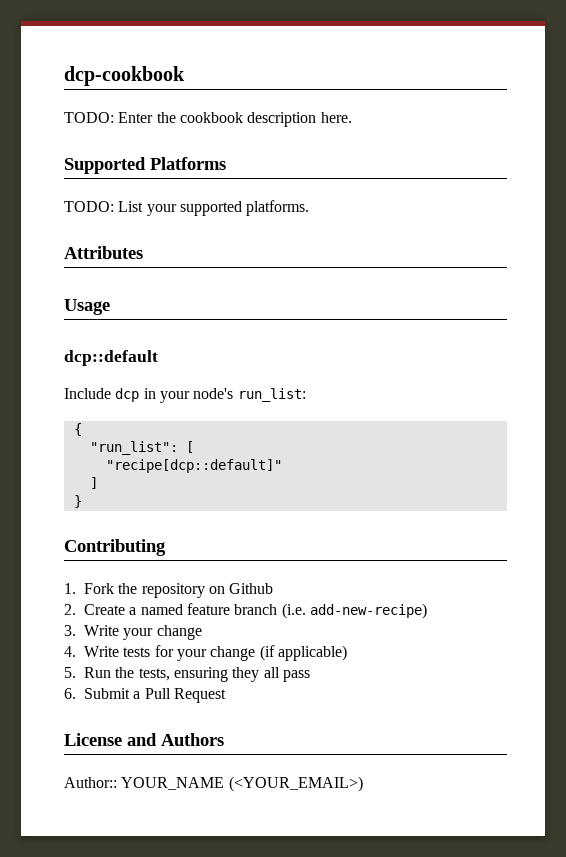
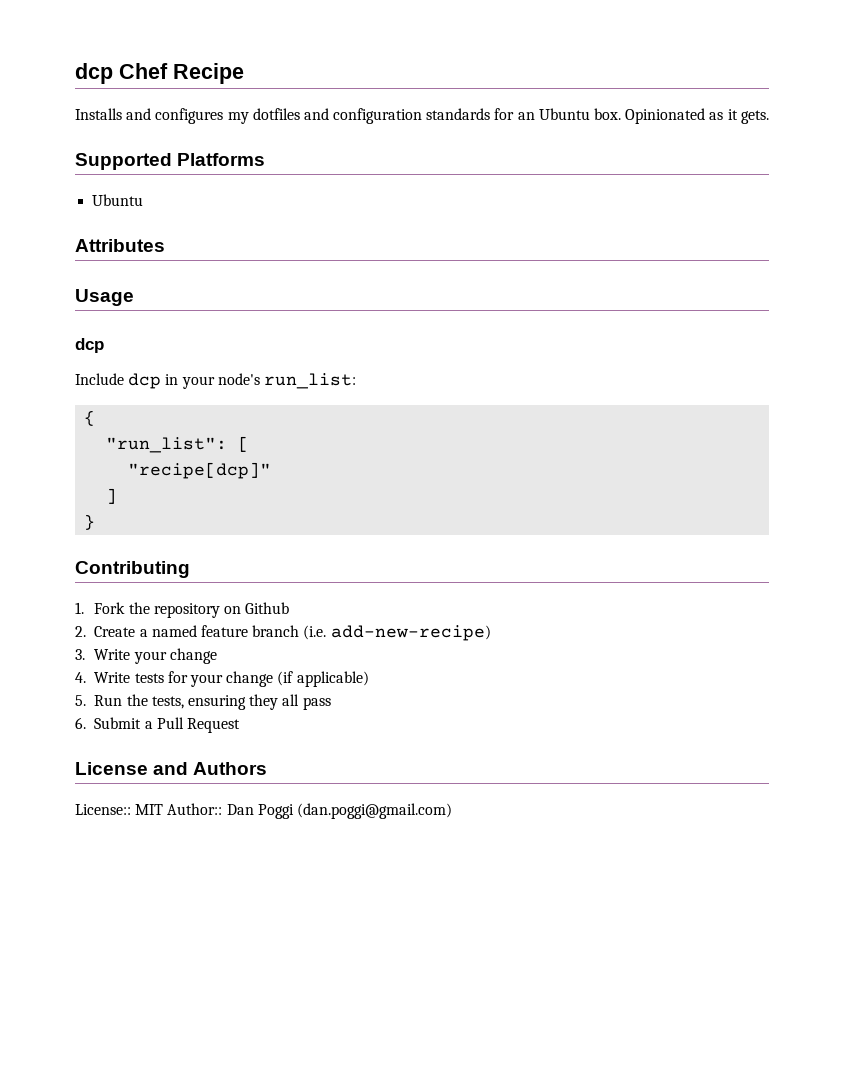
- dcp-cookbook
- TODO: Enter the cookbook description here.
+ dcp Chef Recipe
+ Installs and configures my dotfiles and configuration standards for an Ubuntu box. Opinionated as it gets.
  Supported Platforms
- TODO: List your supported platforms.
+ Ubuntu
  Usage
- dcp::default
+ dcp
- "recipe[dcp::default]"
+ "recipe[dcp]"
- Author:: YOUR_NAME (<YOUR_EMAIL>)
+ License:: MIT Author:: Dan Poggi (dan.poggi@gmail.com)

